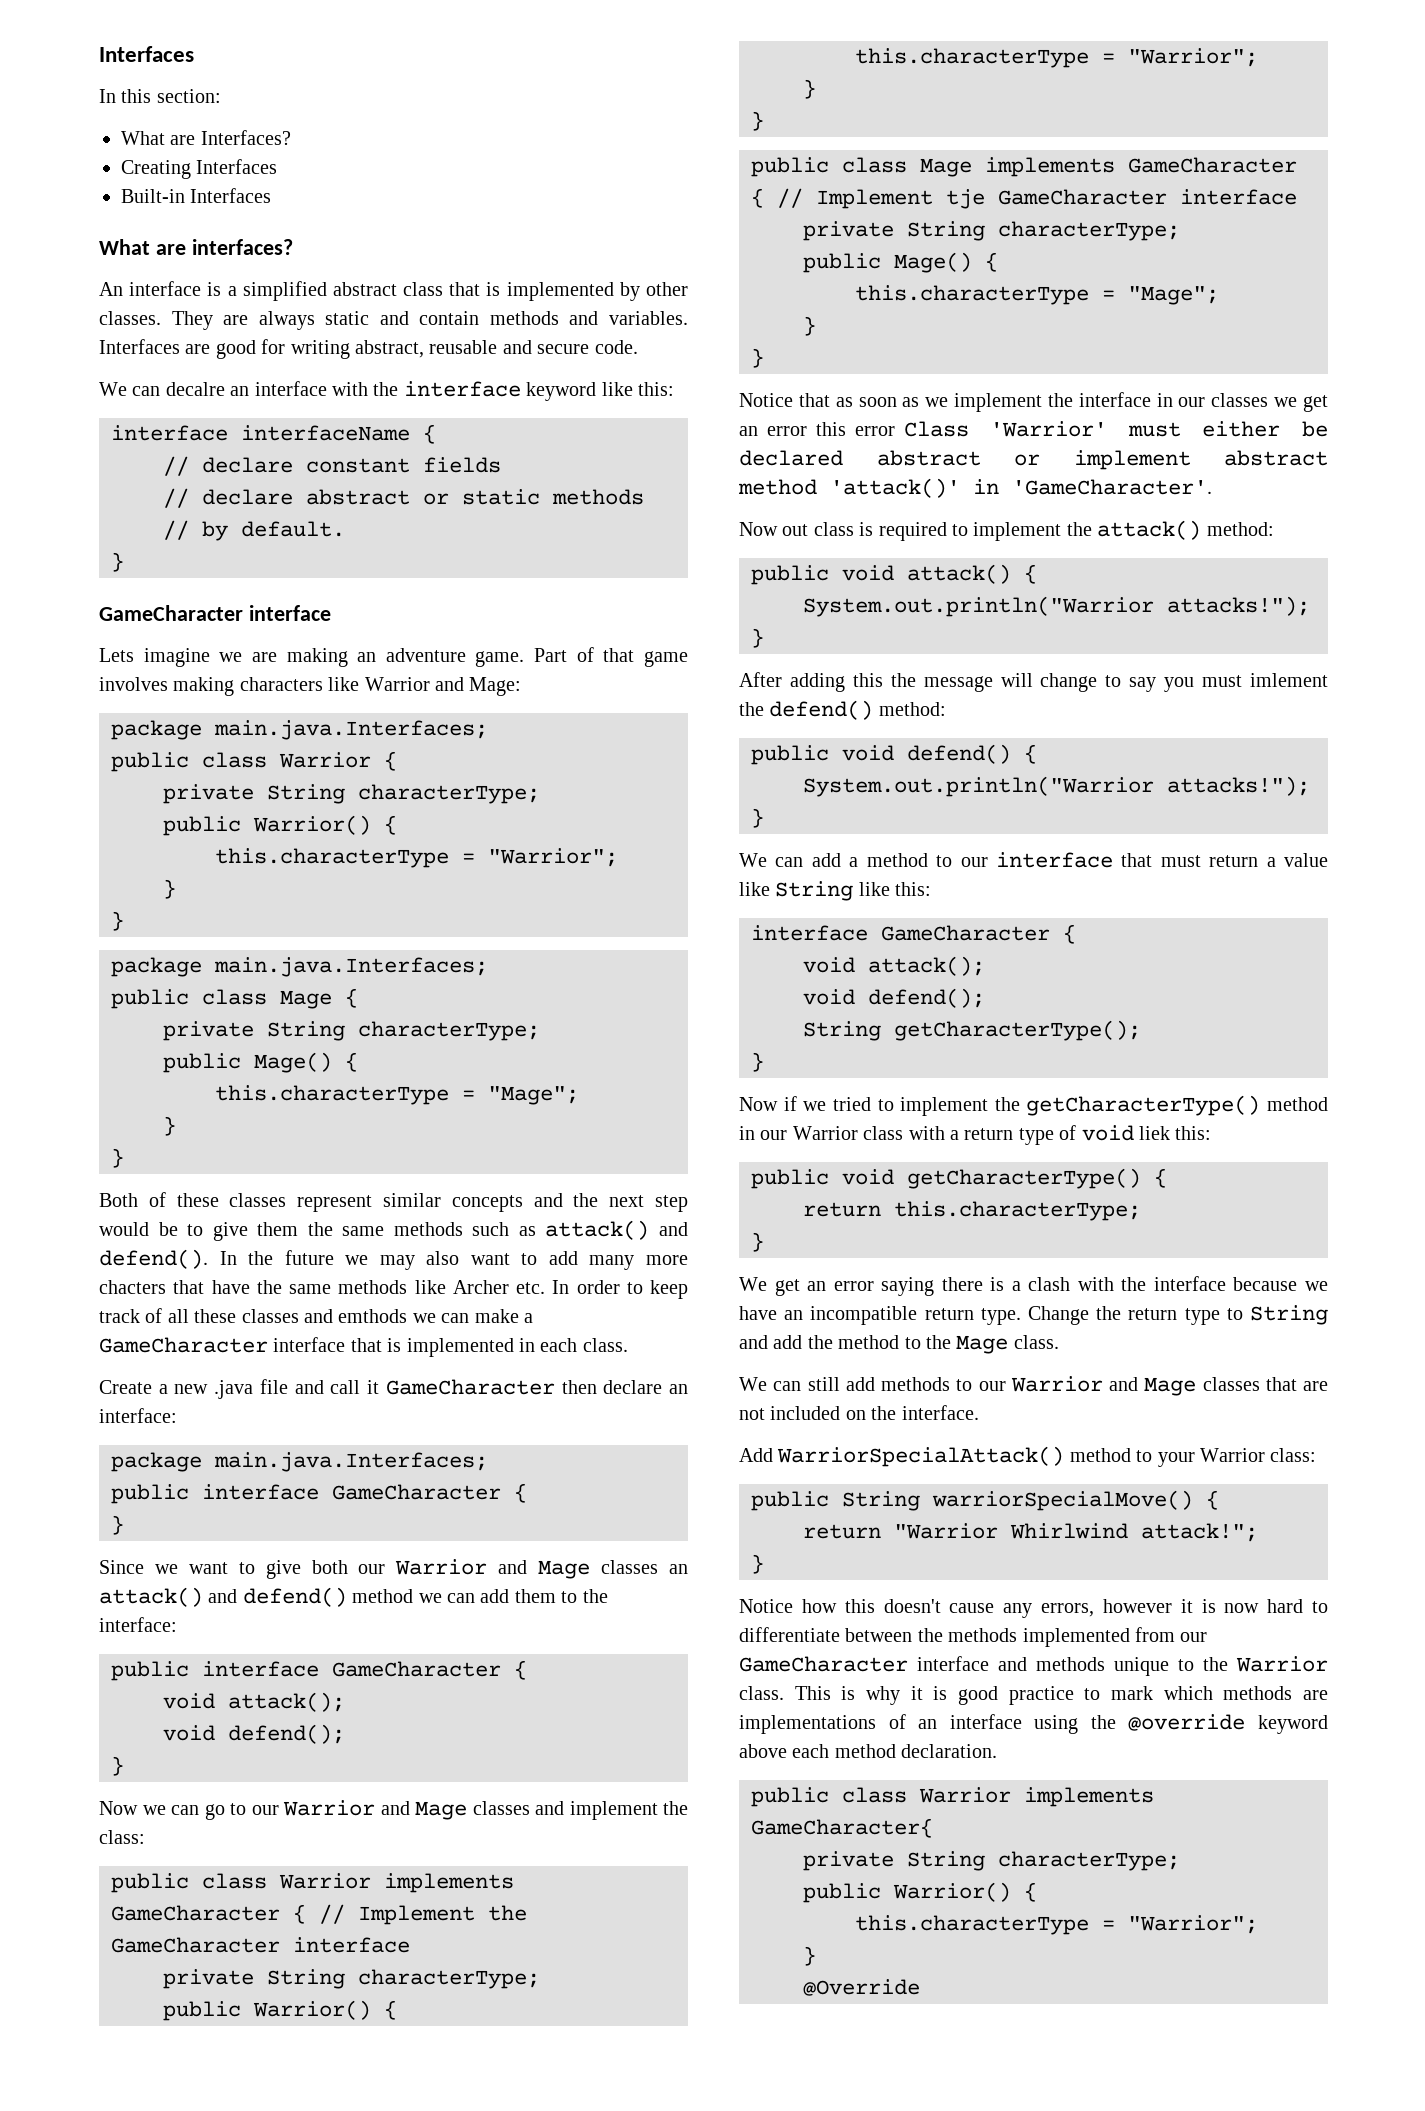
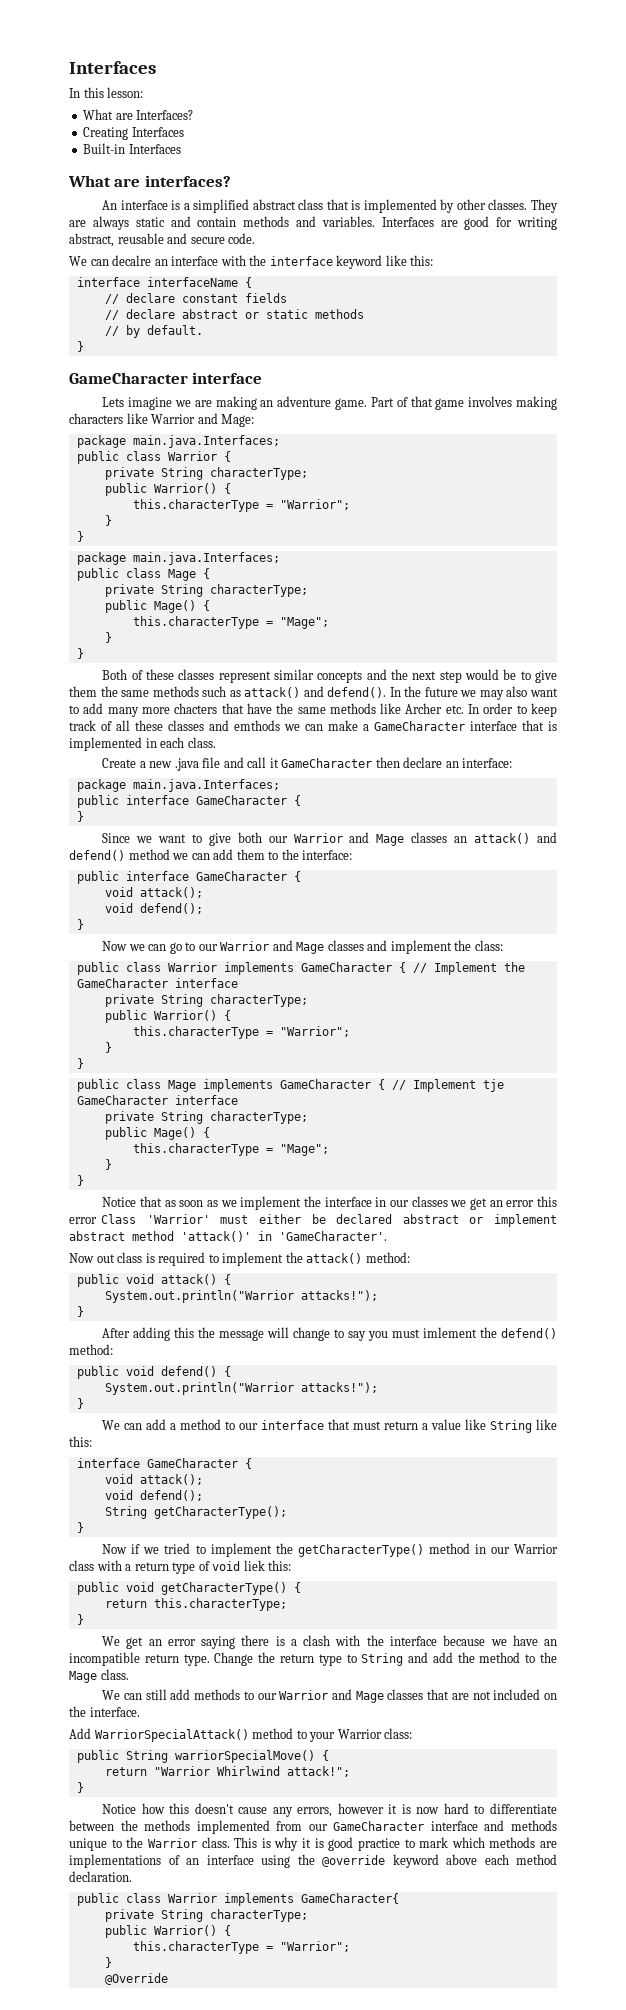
- In this section:
+ In this lesson:

